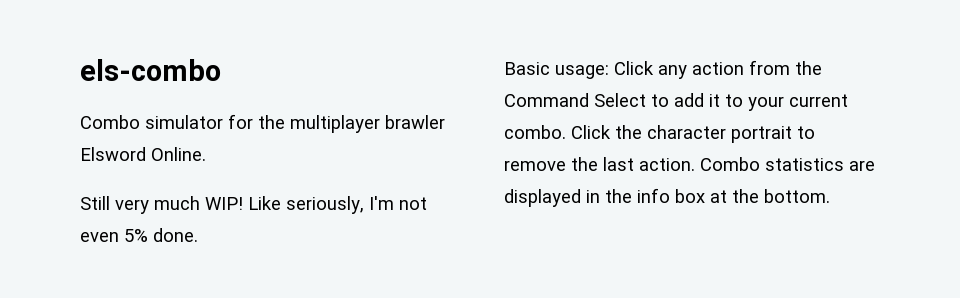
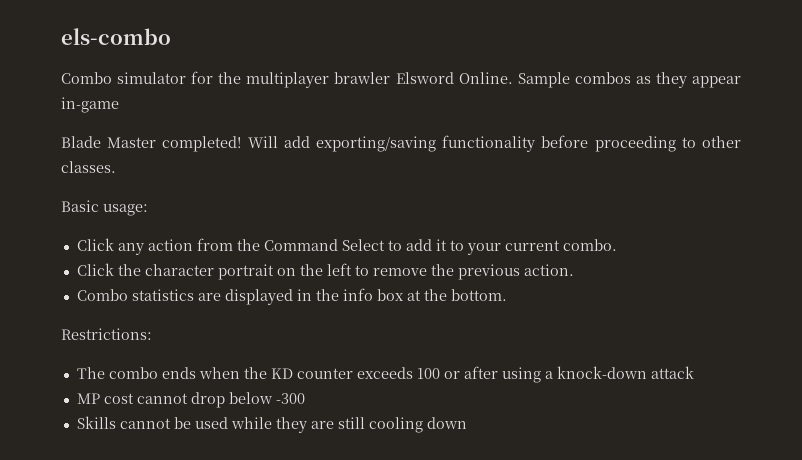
- Combo simulator for the multiplayer brawler Elsword Online.
- Still very much WIP! Like seriously, I'm not even 5% done.
+ Combo simulator for the multiplayer brawler Elsword Online. Sample combos as they appear in-game
+ Blade Master completed! Will add exporting/saving functionality before proceeding to other classes.
- Basic usage: Click any action from the Command Select to add it to your current combo. Click the character portrait to remove the last action. Combo statistics are displayed in the info box at the bottom.
+ Basic usage:
+ Click any action from the Command Select to add it to your current combo.
+ Click the character portrait on the left to remove the previous action.
+ Combo statistics are displayed in the info box at the bottom.
+ Restrictions:
+ The combo ends when the KD counter exceeds 100 or after using a knock-down attack
+ MP cost cannot drop below -300
+ Skills cannot be used while they are still cooling down

